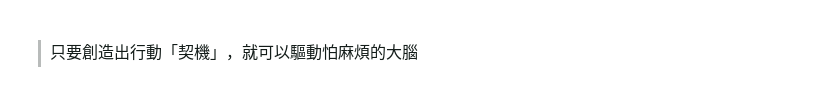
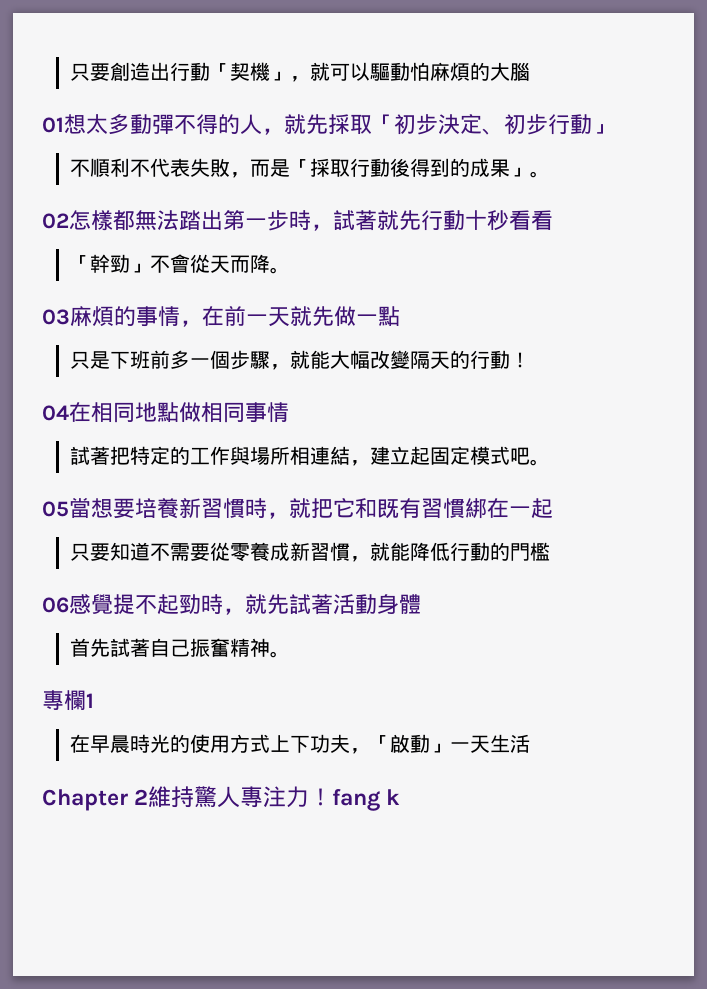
+ 01想太多動彈不得的人，就先採取「初步決定、初步行動」
+ 不順利不代表失敗，而是「採取行動後得到的成果」。
+ 02怎樣都無法踏出第一步時，試著就先行動十秒看看
+ 「幹勁」不會從天而降。
+ 03麻煩的事情，在前一天就先做一點
+ 只是下班前多一個步驟，就能大幅改變隔天的行動！
+ 04在相同地點做相同事情
+ 試著把特定的工作與場所相連結，建立起固定模式吧。
+ 05當想要培養新習慣時，就把它和既有習慣綁在一起
+ 只要知道不需要從零養成新習慣，就能降低行動的門檻
+ 06感覺提不起勁時，就先試著活動身體
+ 首先試著自己振奮精神。
+ 專欄1
+ 在早晨時光的使用方式上下功夫，「啟動」一天生活
+ Chapter 2維持驚人專注力！fang k

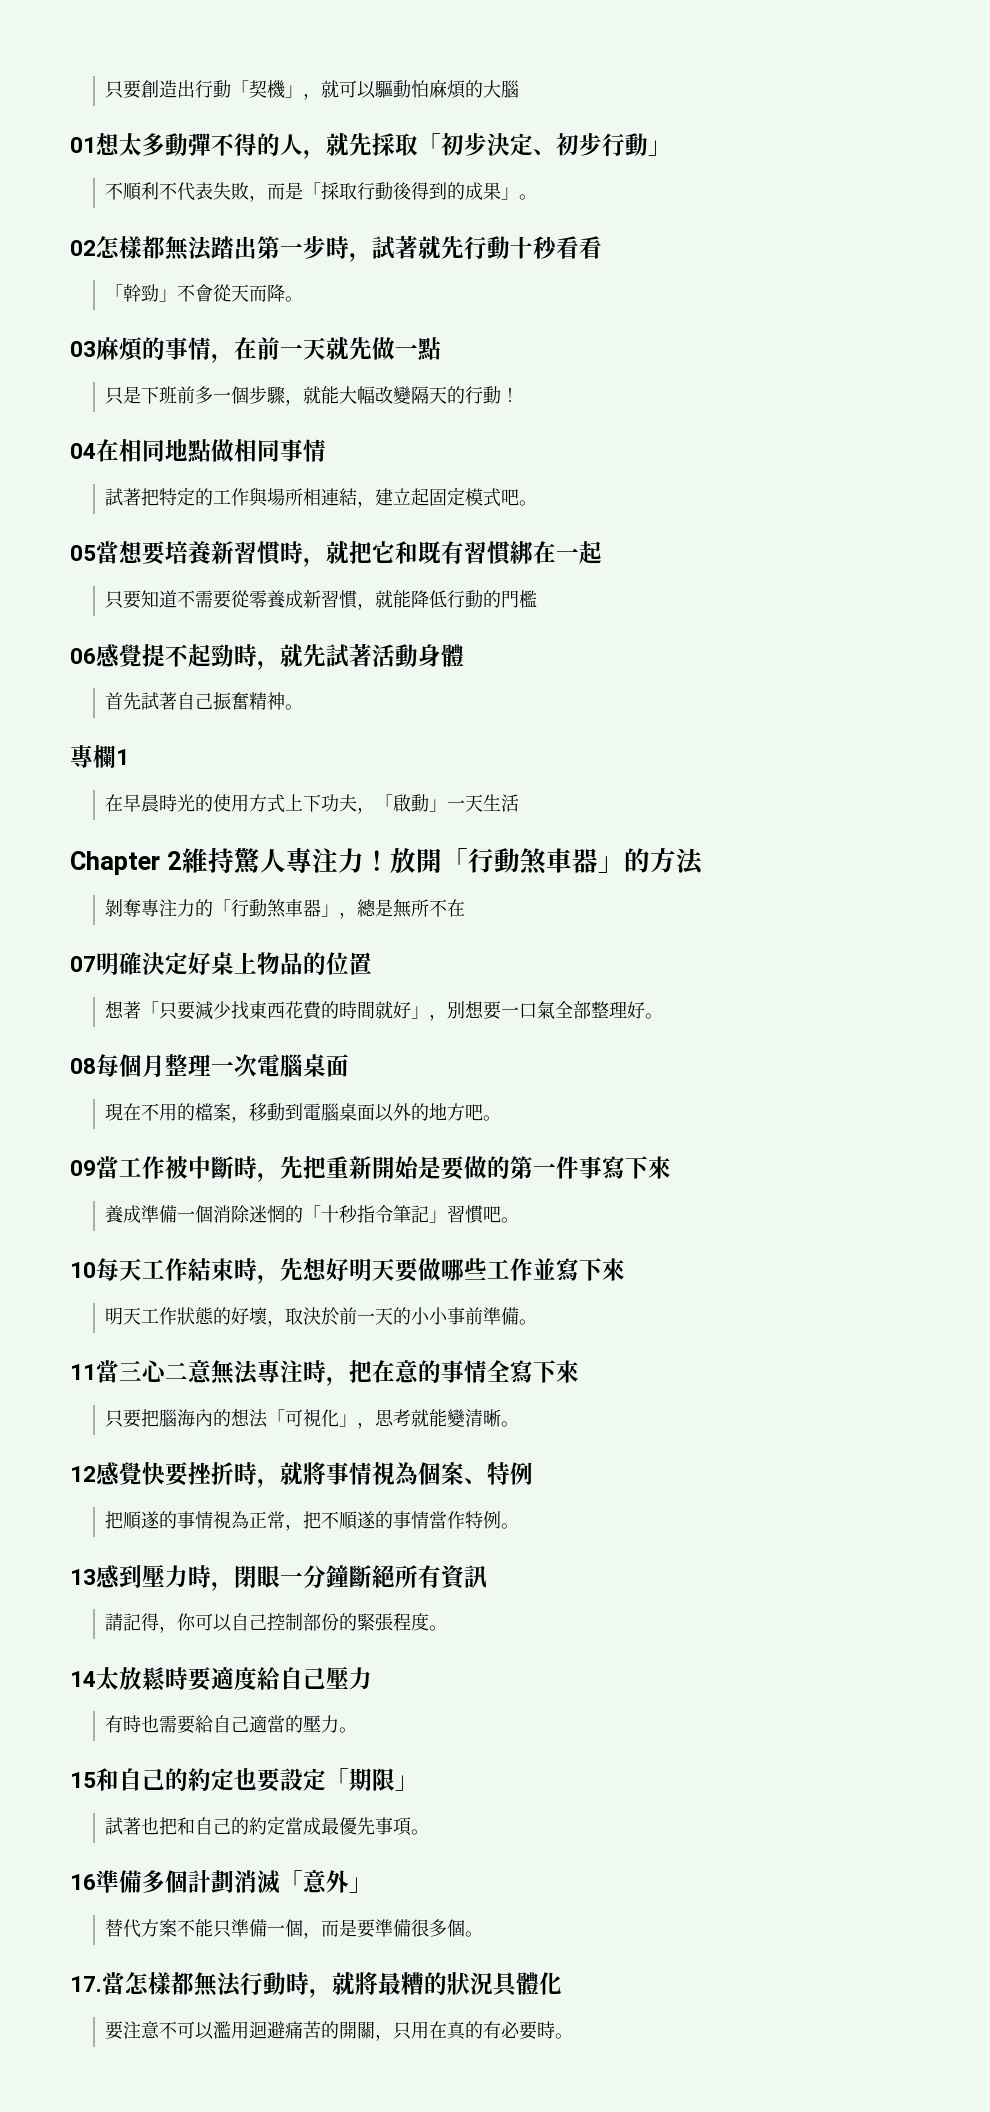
- Chapter 2維持驚人專注力！fang k
+ Chapter 2維持驚人專注力！放開「行動煞車器」的方法
+ 剝奪專注力的「行動煞車器」，總是無所不在
+ 07明確決定好桌上物品的位置
+ 想著「只要減少找東西花費的時間就好」，別想要一口氣全部整理好。
+ 08每個月整理一次電腦桌面
+ 現在不用的檔案，移動到電腦桌面以外的地方吧。
+ 09當工作被中斷時，先把重新開始是要做的第一件事寫下來
+ 養成準備一個消除迷惘的「十秒指令筆記」習慣吧。
+ 10每天工作結束時，先想好明天要做哪些工作並寫下來
+ 明天工作狀態的好壞，取決於前一天的小小事前準備。
+ 11當三心二意無法專注時，把在意的事情全寫下來
+ 只要把腦海內的想法「可視化」，思考就能變清晰。
+ 12感覺快要挫折時，就將事情視為個案、特例
+ 把順遂的事情視為正常，把不順遂的事情當作特例。
+ 13感到壓力時，閉眼一分鐘斷絕所有資訊
+ 請記得，你可以自己控制部份的緊張程度。
+ 14太放鬆時要適度給自己壓力
+ 有時也需要給自己適當的壓力。
+ 15和自己的約定也要設定「期限」
+ 試著也把和自己的約定當成最優先事項。
+ 16準備多個計劃消滅「意外」
+ 替代方案不能只準備一個，而是要準備很多個。
+ 17.當怎樣都無法行動時，就將最糟的狀況具體化
+ 要注意不可以濫用迴避痛苦的開關，只用在真的有必要時。

